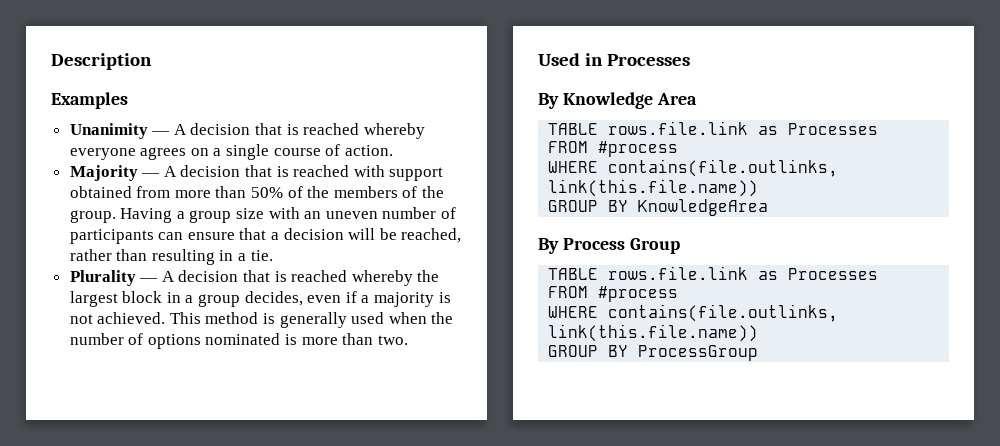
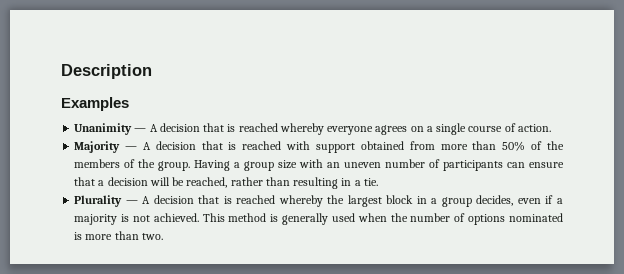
- Used in Processes
- By Knowledge Area
- TABLE rows.file.link as Processes
- FROM #process
- WHERE contains(file.outlinks, link(this.file.name))
- GROUP BY KnowledgeArea
- By Process Group
- TABLE rows.file.link as Processes
- FROM #process
- WHERE contains(file.outlinks, link(this.file.name))
- GROUP BY ProcessGroup

